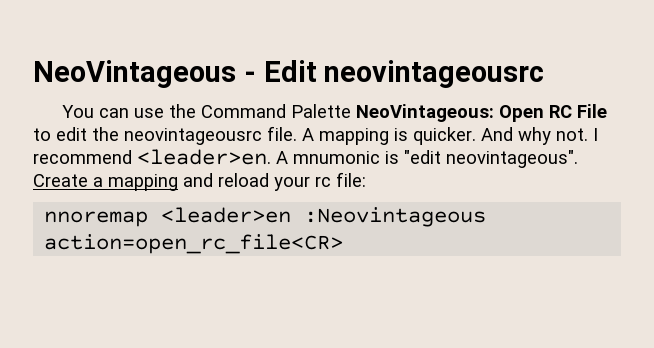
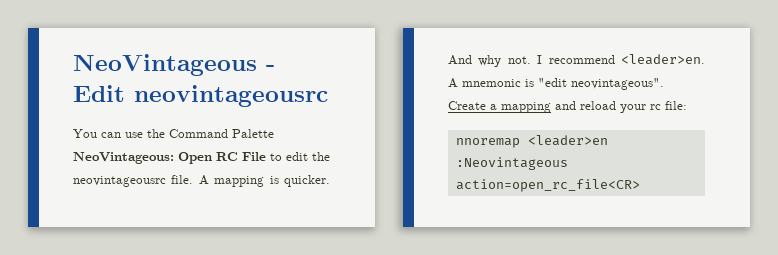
- A mnumonic is "edit neovintageous".
+ A mnemonic is "edit neovintageous".

